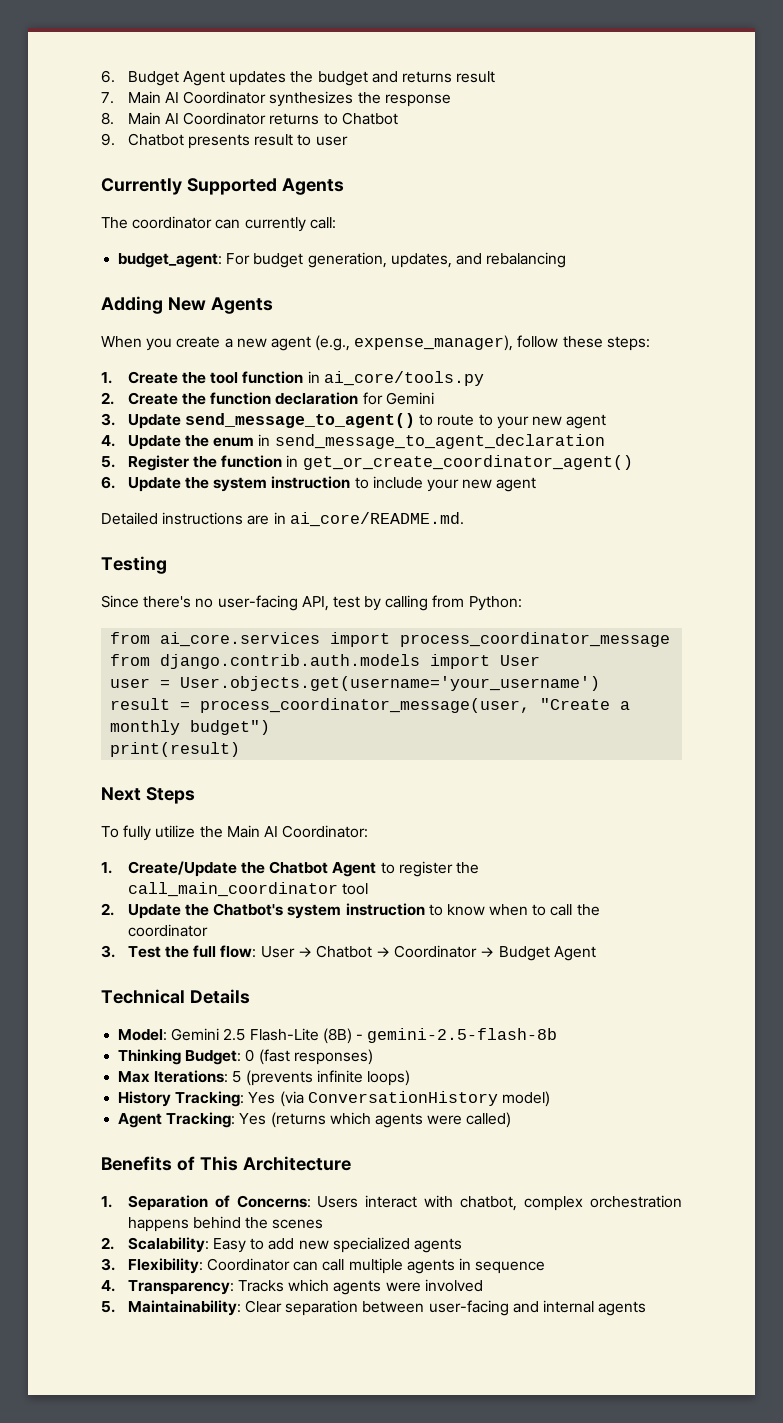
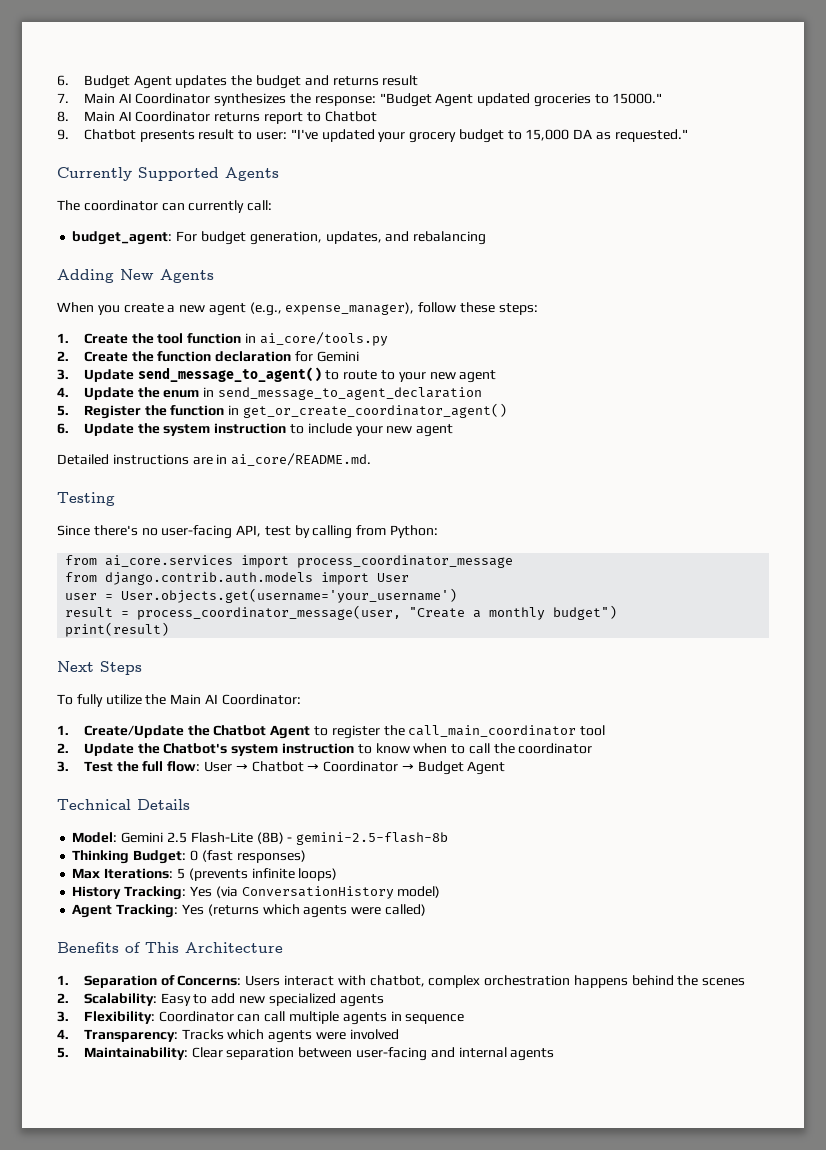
- 7. Main AI Coordinator synthesizes the response
+ 7. Main AI Coordinator synthesizes the response: "Budget Agent updated groceries to 15000."
- 8. Main AI Coordinator returns to Chatbot
+ 8. Main AI Coordinator returns report to Chatbot
- 9. Chatbot presents result to user
+ 9. Chatbot presents result to user: "I've updated your grocery budget to 15,000 DA as requested."

